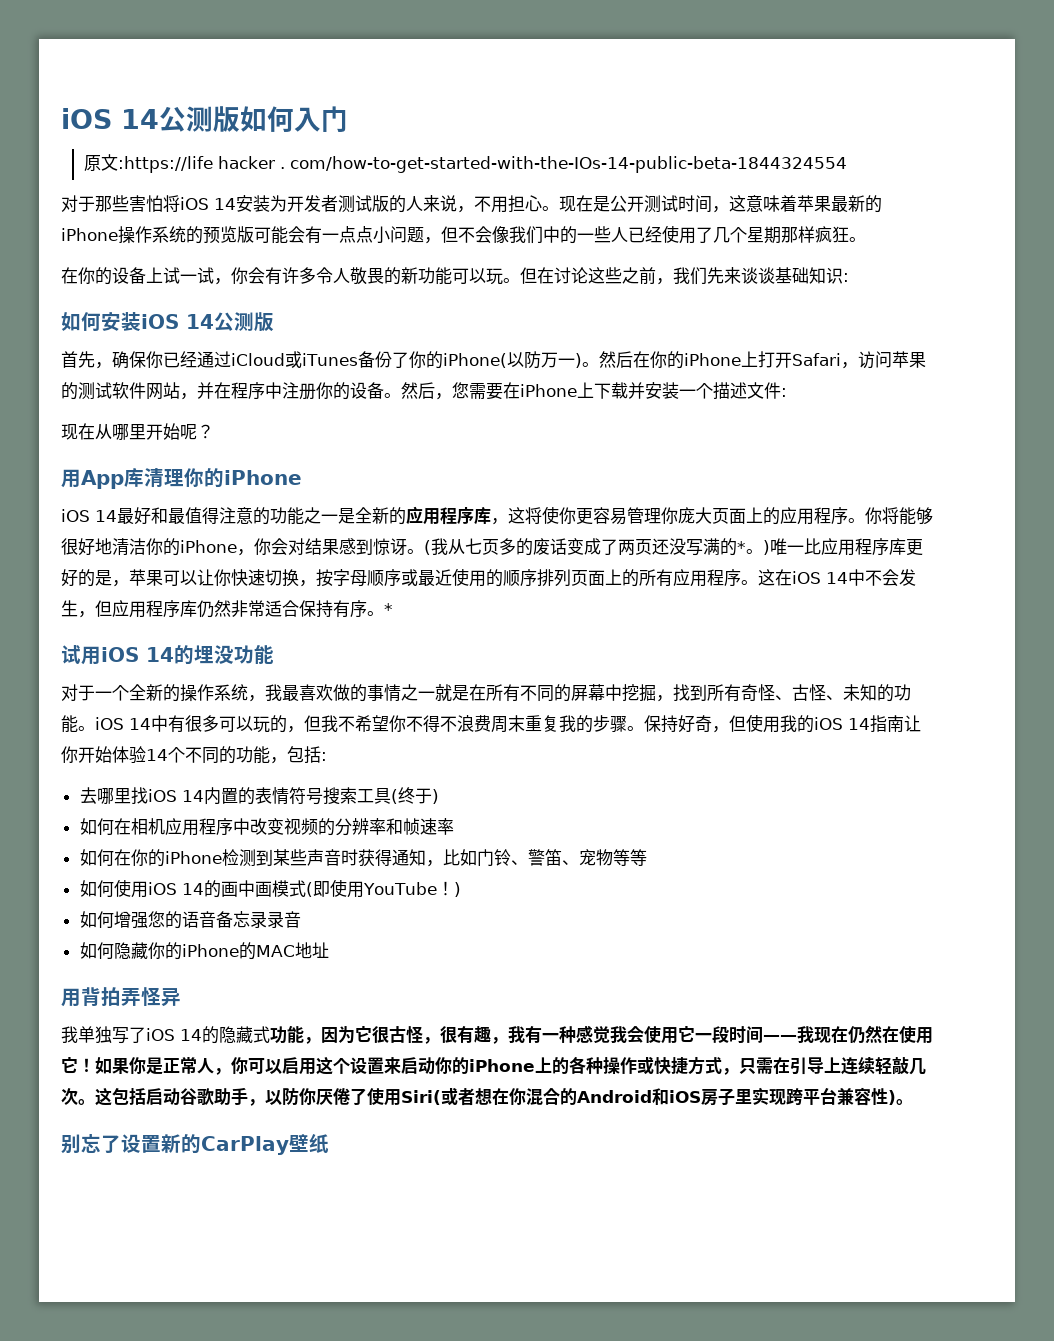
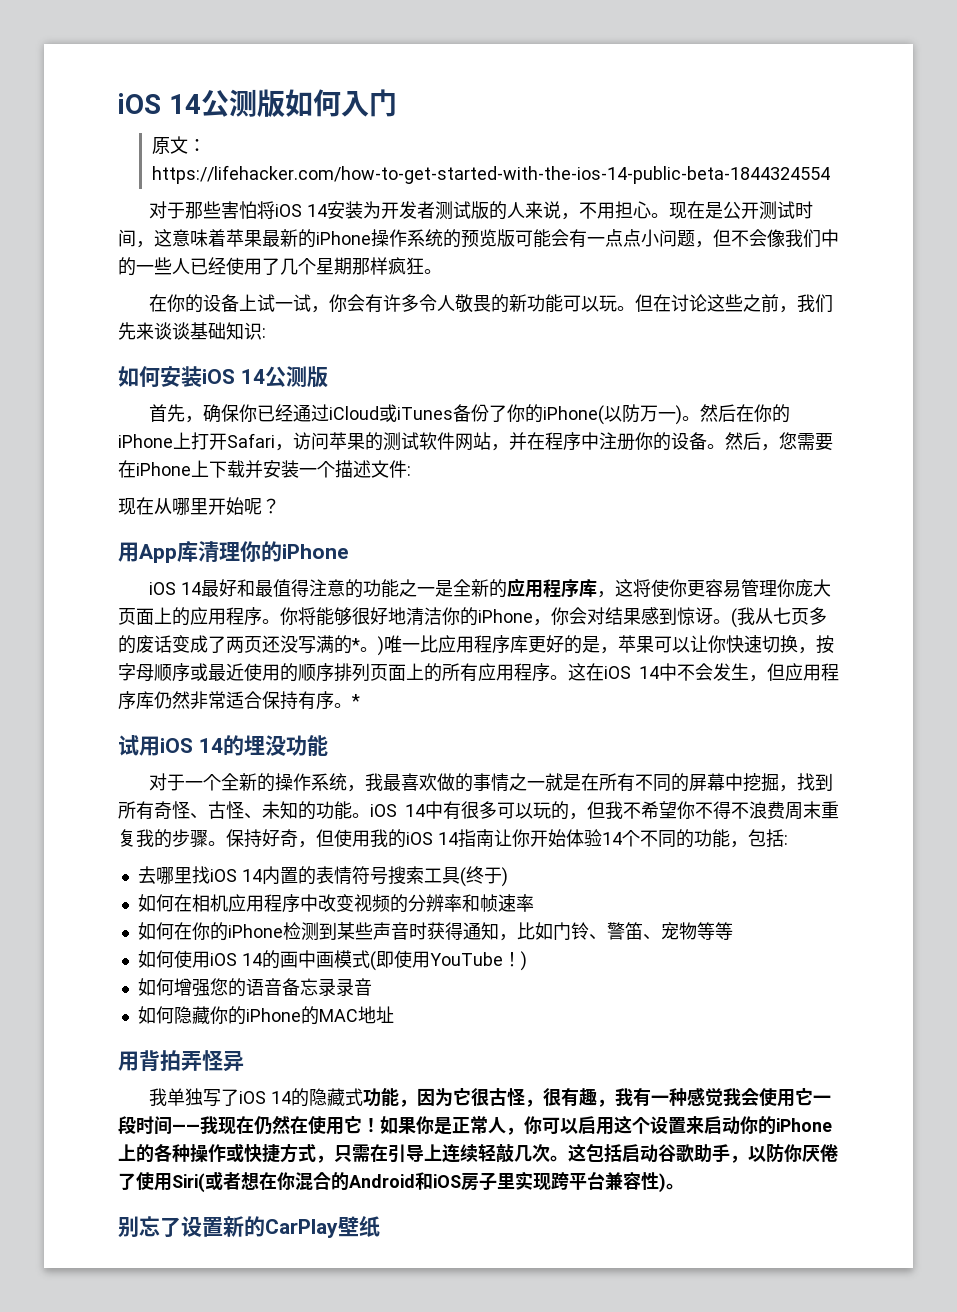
- 原文:https://life hacker . com/how-to-get-started-with-the-IOs-14-public-beta-1844324554
+ 原文：https://lifehacker.com/how-to-get-started-with-the-ios-14-public-beta-1844324554

